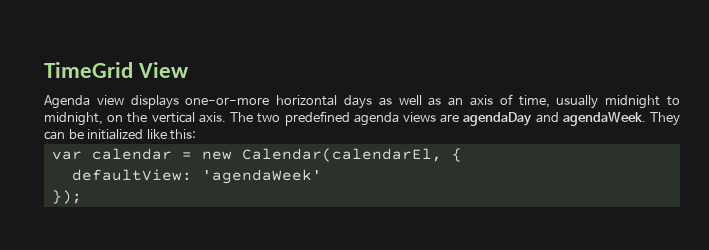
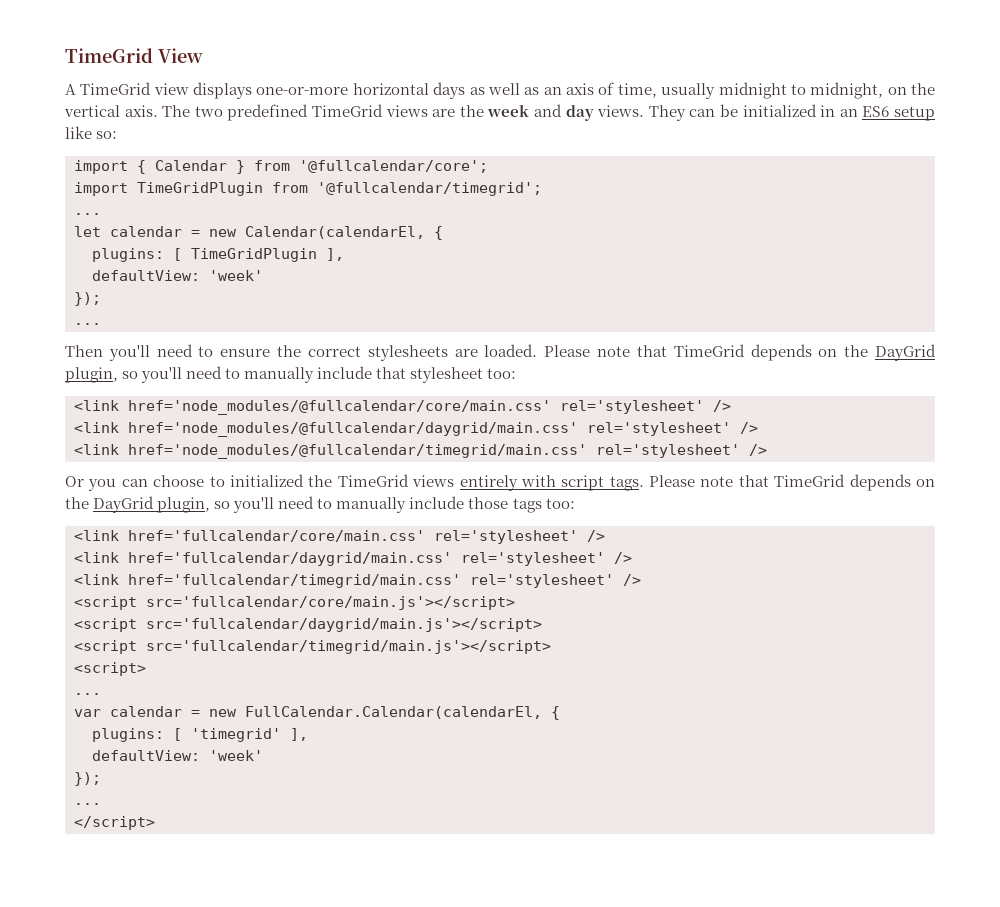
- Agenda view displays one-or-more horizontal days as well as an axis of time, usually midnight to midnight, on the vertical axis.
+ A TimeGrid view displays one-or-more horizontal days as well as an axis of time, usually midnight to midnight, on the vertical axis.
- The two predefined agenda views are agendaDay and agendaWeek. They can be initialized like this:
- var calendar = new Calendar(calendarEl, {
+ The two predefined TimeGrid views are the week and day views. They can be initialized in an ES6 setup like so:
+ import { Calendar } from '@fullcalendar/core';
+ import TimeGridPlugin from '@fullcalendar/timegrid';
+ ...
+ let calendar = new Calendar(calendarEl, {
- defaultView: 'agendaWeek'
+ plugins: [ TimeGridPlugin ],
+ defaultView: 'week'
  });
+ ...
+ Then you'll need to ensure the correct stylesheets are loaded. Please note that TimeGrid depends on the DayGrid plugin, so you'll need to manually include that stylesheet too:
+ <link href='node_modules/@fullcalendar/core/main.css' rel='stylesheet' />
+ <link href='node_modules/@fullcalendar/daygrid/main.css' rel='stylesheet' />
+ <link href='node_modules/@fullcalendar/timegrid/main.css' rel='stylesheet' />
+ Or you can choose to initialized the TimeGrid views entirely with script tags. Please note that TimeGrid depends on the DayGrid plugin, so you'll need to manually include those tags too:
+ <link href='fullcalendar/core/main.css' rel='stylesheet' />
+ <link href='fullcalendar/daygrid/main.css' rel='stylesheet' />
+ <link href='fullcalendar/timegrid/main.css' rel='stylesheet' />
+ <script src='fullcalendar/core/main.js'></script>
+ <script src='fullcalendar/daygrid/main.js'></script>
+ <script src='fullcalendar/timegrid/main.js'></script>
+ <script>
+ ...
+ var calendar = new FullCalendar.Calendar(calendarEl, {
+ plugins: [ 'timegrid' ],
+ defaultView: 'week'
+ });
+ ...
+ </script>

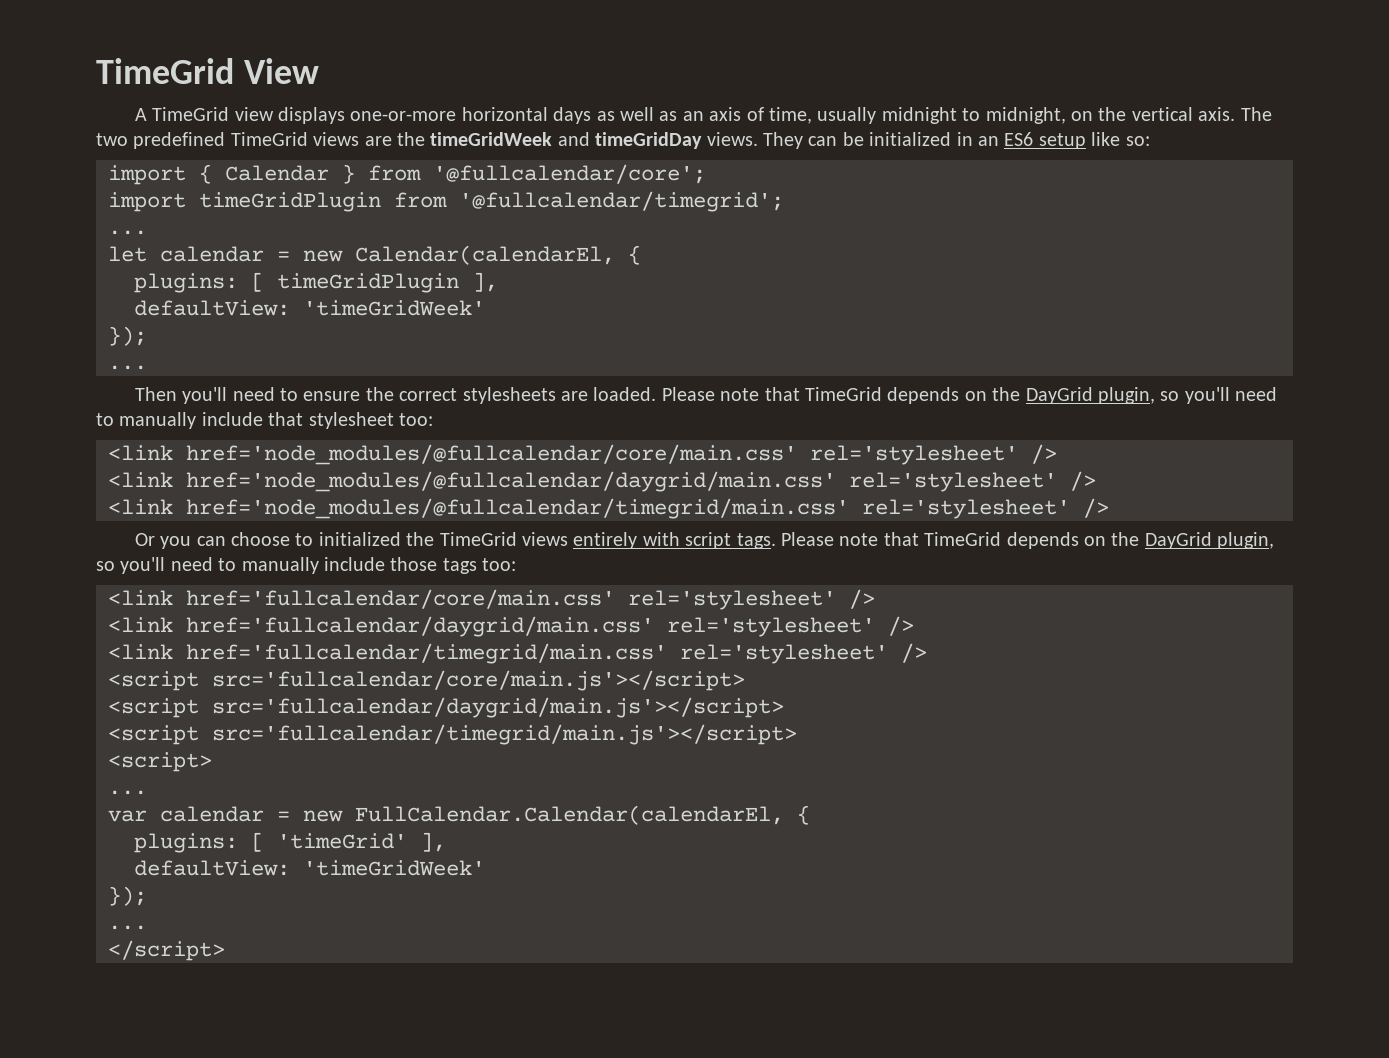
- The two predefined TimeGrid views are the week and day views.
+ The two predefined TimeGrid views are the timeGridWeek and timeGridDay views.
- import TimeGridPlugin from '@fullcalendar/timegrid';
+ import timeGridPlugin from '@fullcalendar/timegrid';
- plugins: [ TimeGridPlugin ],
- defaultView: 'week'
+ plugins: [ timeGridPlugin ],
+ defaultView: 'timeGridWeek'
- plugins: [ 'timegrid' ],
- defaultView: 'week'
+ plugins: [ 'timeGrid' ],
+ defaultView: 'timeGridWeek'

